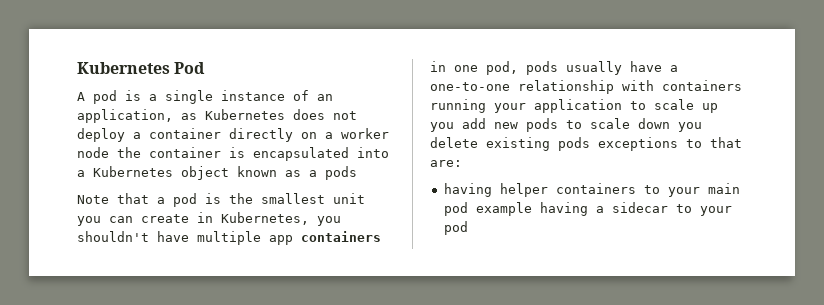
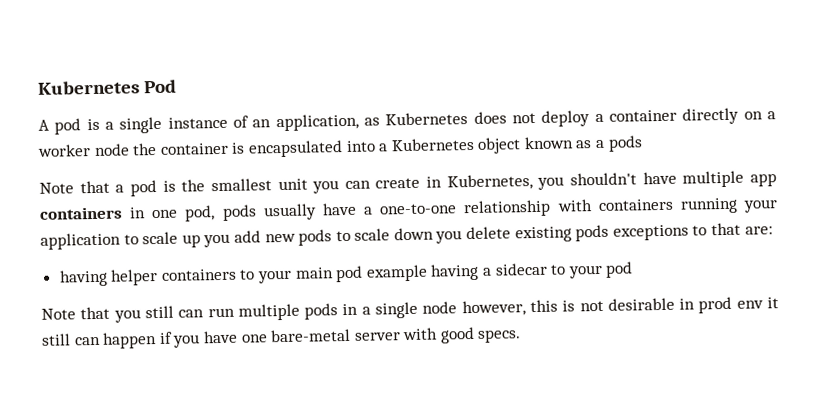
+ Note that you still can run multiple pods in a single node however, this is not desirable in prod env it still can happen if you have one bare-metal server with good specs.

